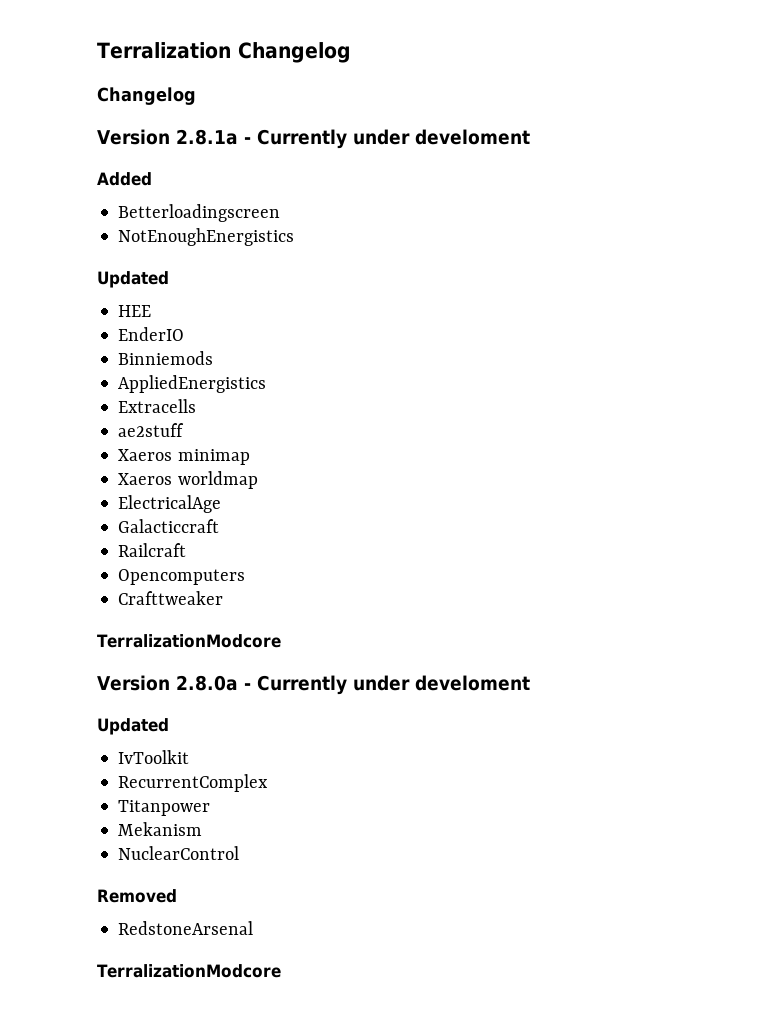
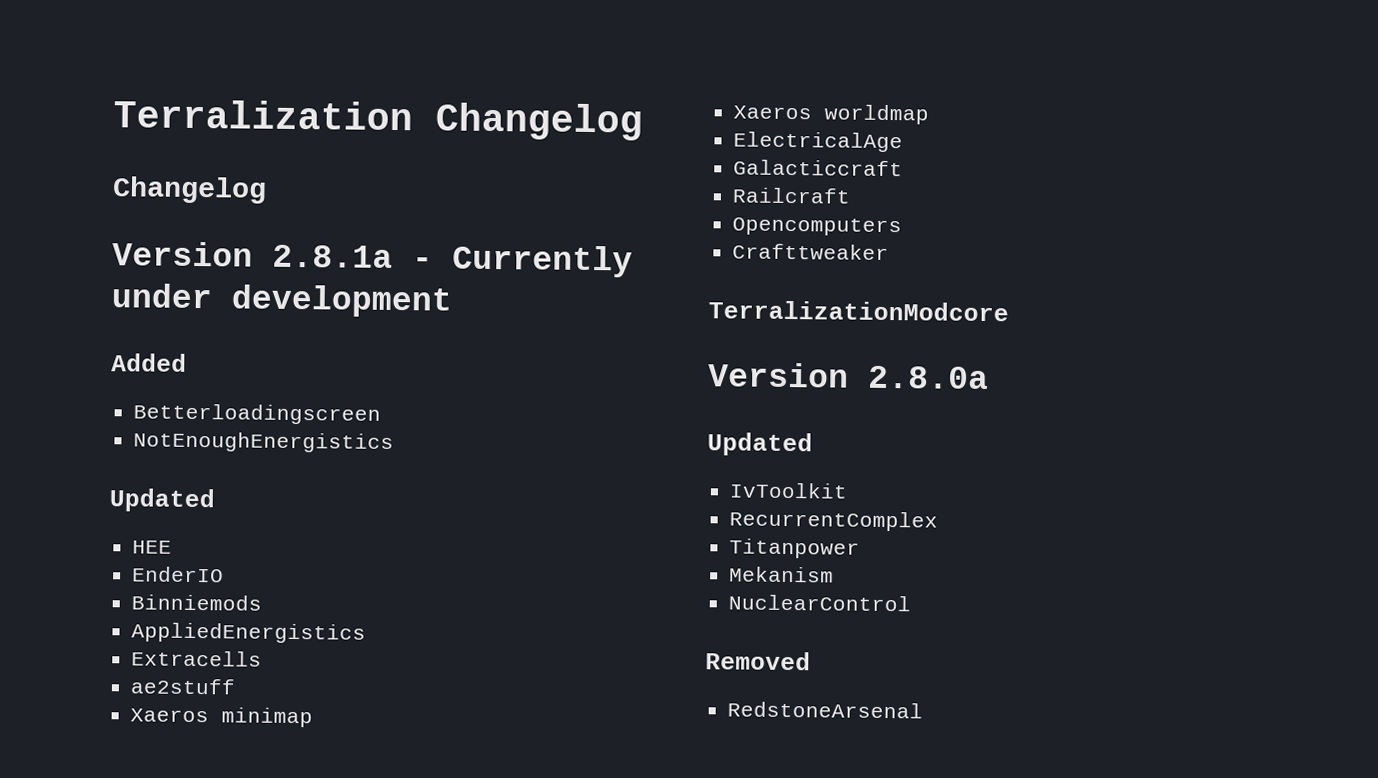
- Version 2.8.1a - Currently under develoment
+ Version 2.8.1a - Currently under development
- Version 2.8.0a - Currently under develoment
+ Version 2.8.0a
  RedstoneArsenal
- TerralizationModcore

